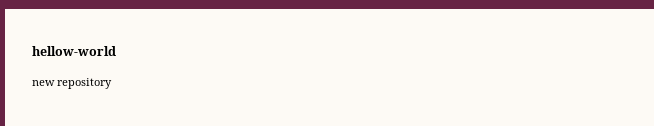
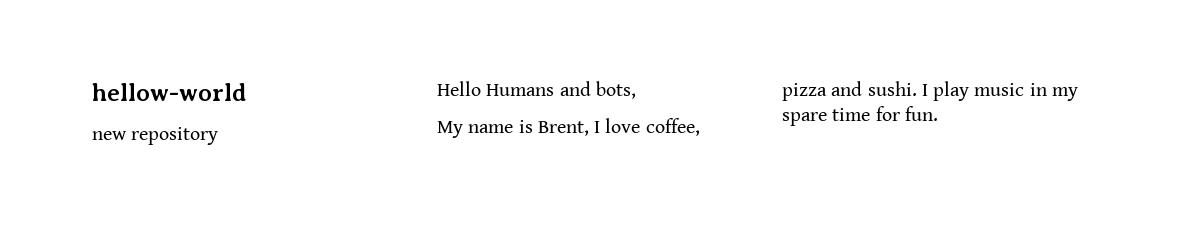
+ Hello Humans and bots,
+ My name is Brent, I love coffee, pizza and sushi. I play music in my spare time for fun.

